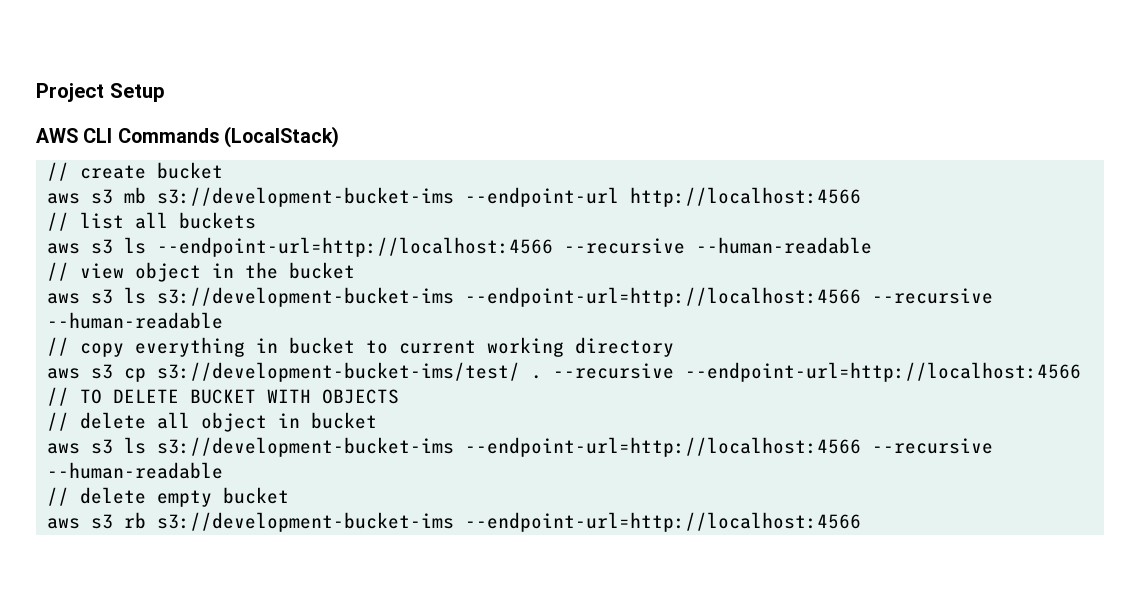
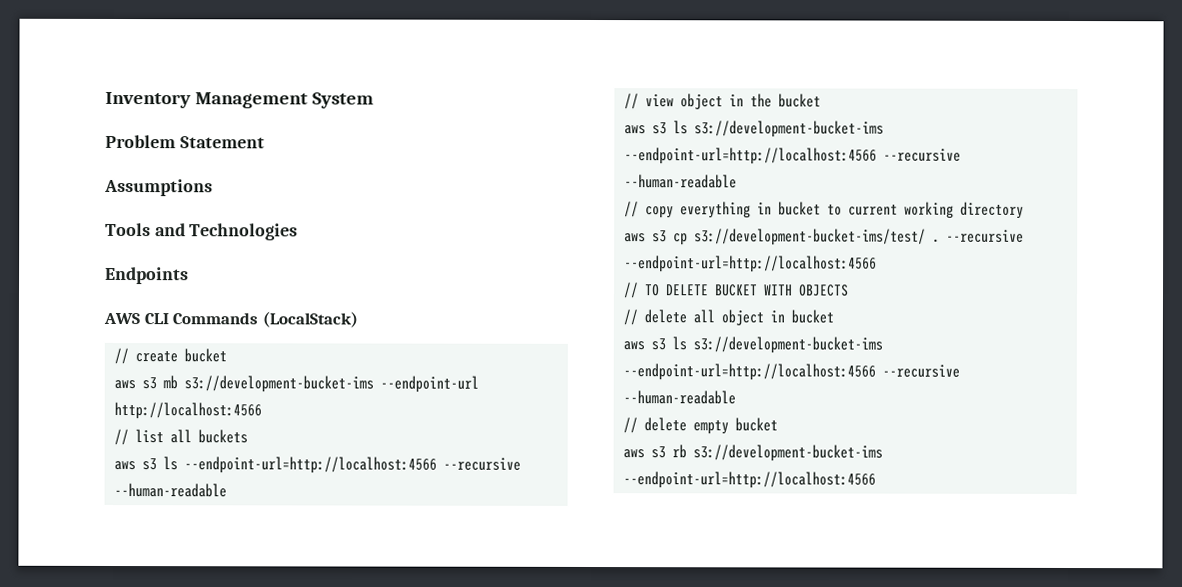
- Project Setup
+ Inventory Management System
+ Problem Statement
+ Assumptions
+ Tools and Technologies
+ Endpoints

